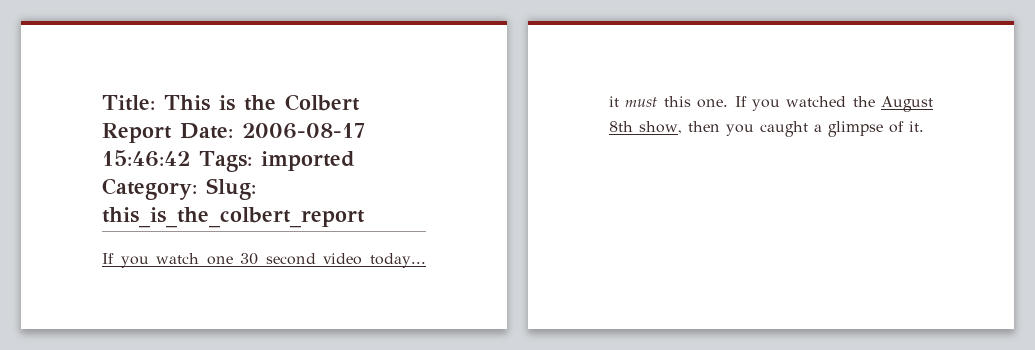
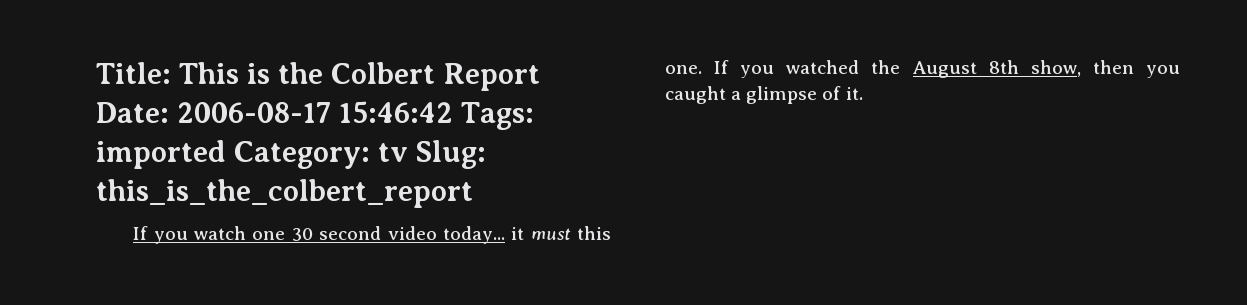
- Title: This is the Colbert Report Date: 2006-08-17 15:46:42 Tags: imported Category: Slug: this_is_the_colbert_report
+ Title: This is the Colbert Report Date: 2006-08-17 15:46:42 Tags: imported Category: tv Slug: this_is_the_colbert_report

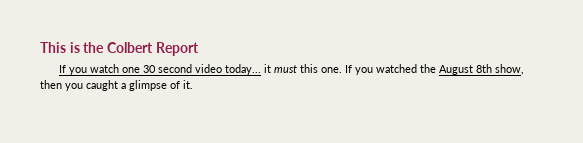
- Title: This is the Colbert Report Date: 2006-08-17 15:46:42 Tags: imported Category: tv Slug: this_is_the_colbert_report
+ This is the Colbert Report

